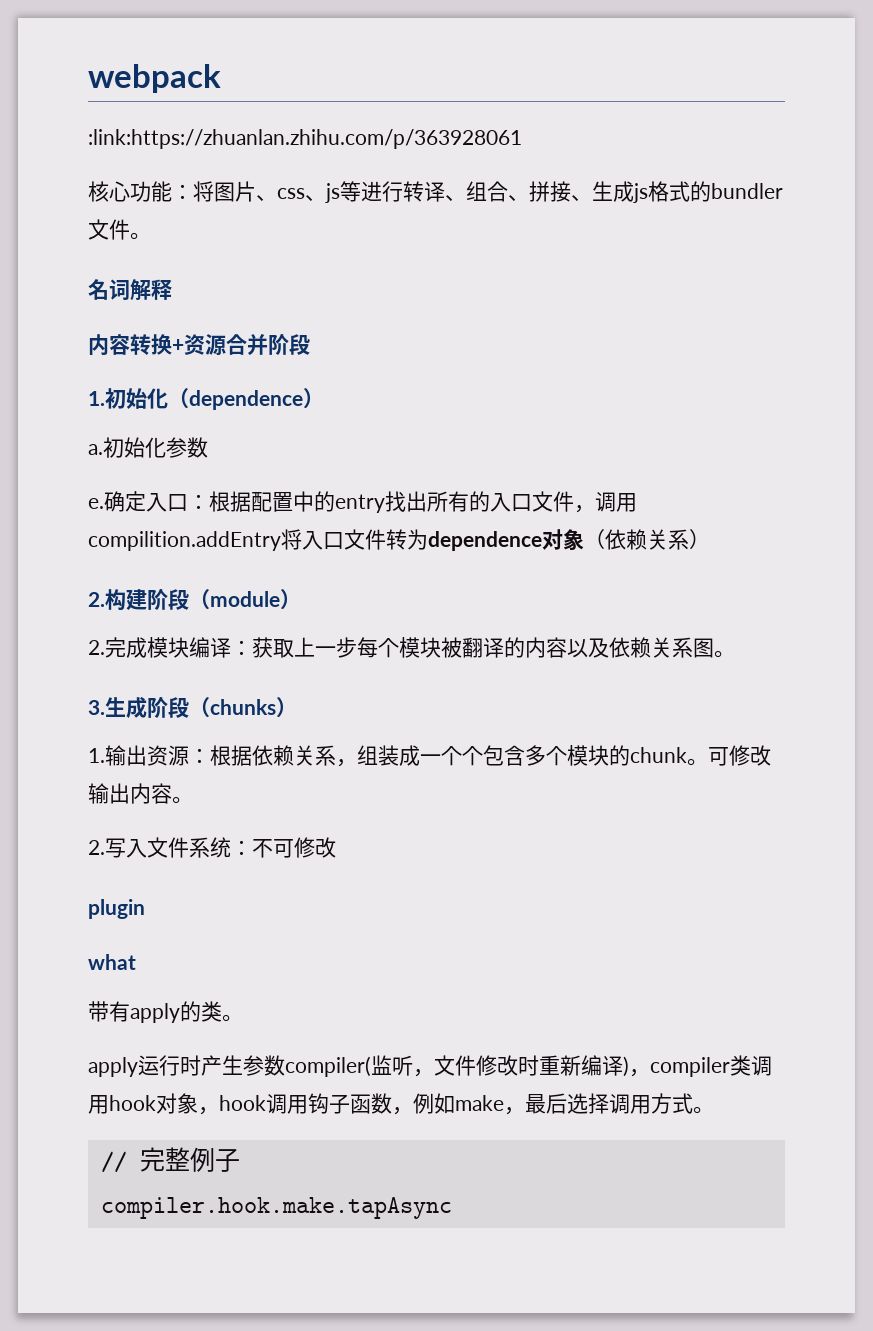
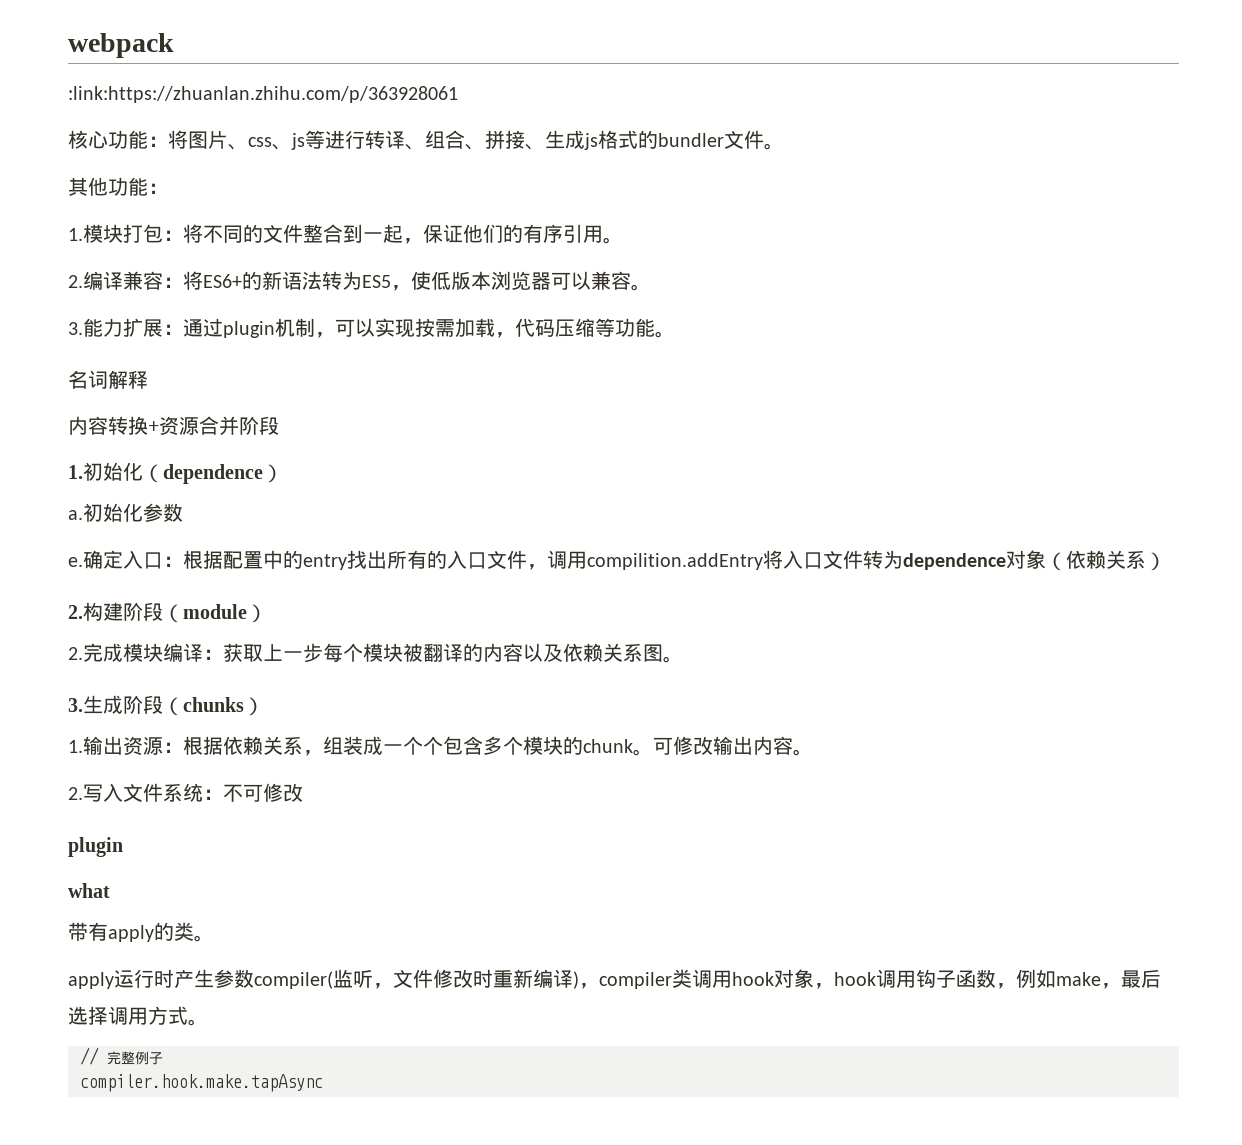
+ 其他功能：
+ 1.模块打包：将不同的文件整合到一起，保证他们的有序引用。
+ 2.编译兼容：将ES6+的新语法转为ES5，使低版本浏览器可以兼容。
+ 3.能力扩展：通过plugin机制，可以实现按需加载，代码压缩等功能。

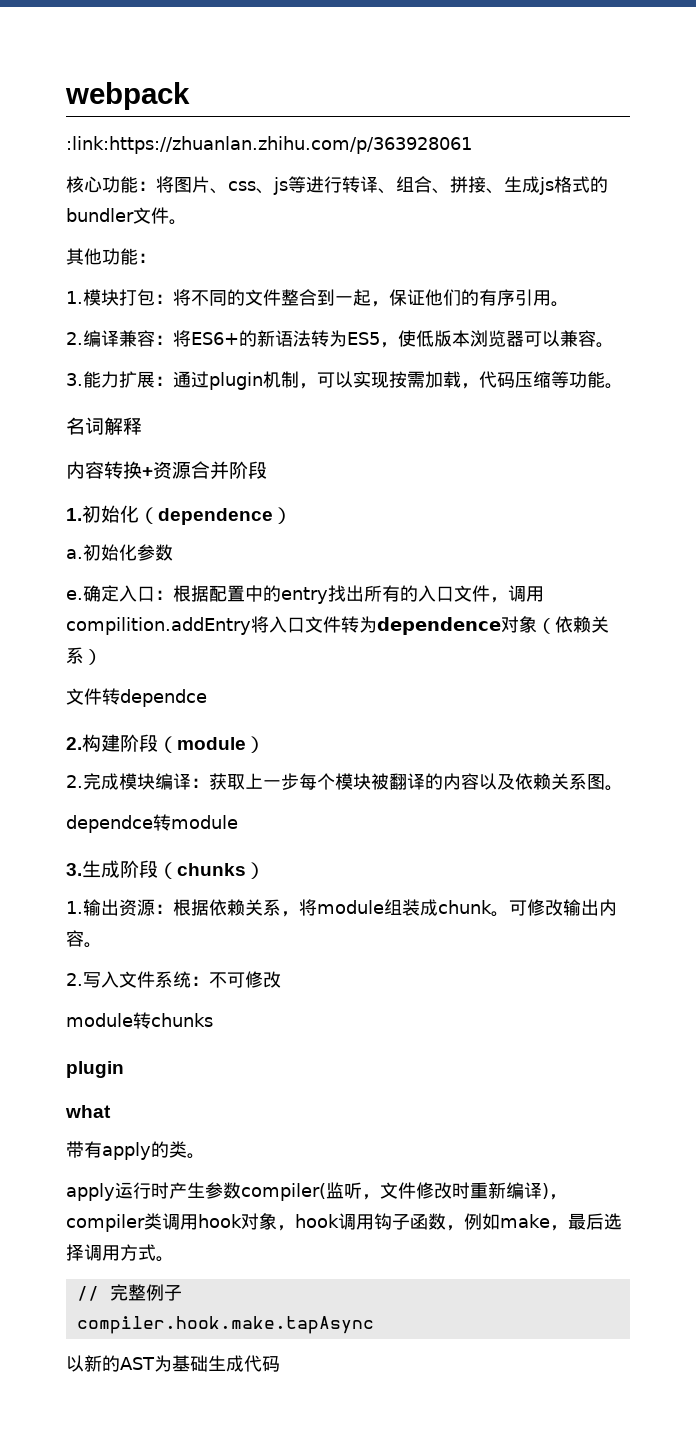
+ 文件转dependce
+ dependce转module
- 1.输出资源：根据依赖关系，组装成一个个包含多个模块的chunk。
+ 1.输出资源：根据依赖关系，将module组装成chunk。
+ module转chunks
+ 以新的AST为基础生成代码

